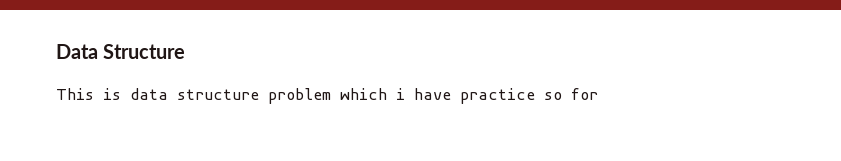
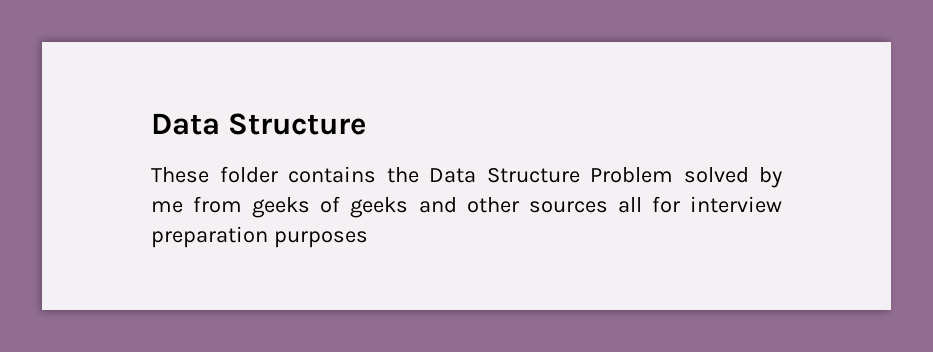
- This is data structure problem which i have practice so for
+ These folder contains the Data Structure Problem solved by me from geeks of geeks and other sources all for interview preparation purposes

